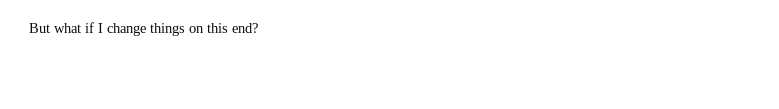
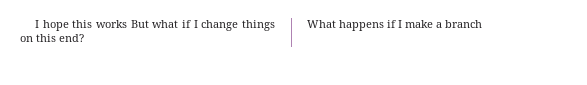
- But what if I change things on this end?
+ I hope this works But what if I change things on this end?
+ What happens if I make a branch

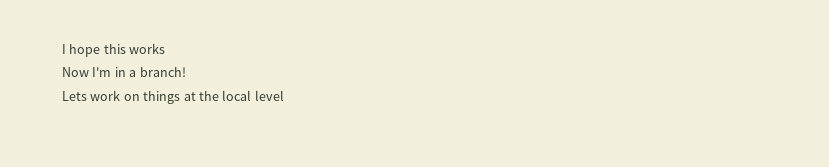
- I hope this works But what if I change things on this end?
- What happens if I make a branch
+ I hope this works
+ Now I'm in a branch!
+ Lets work on things at the local level

